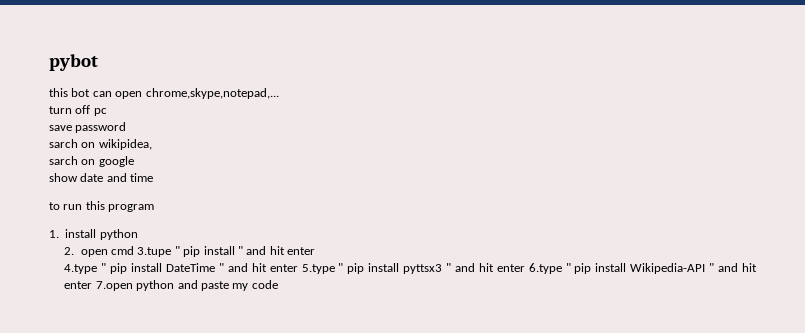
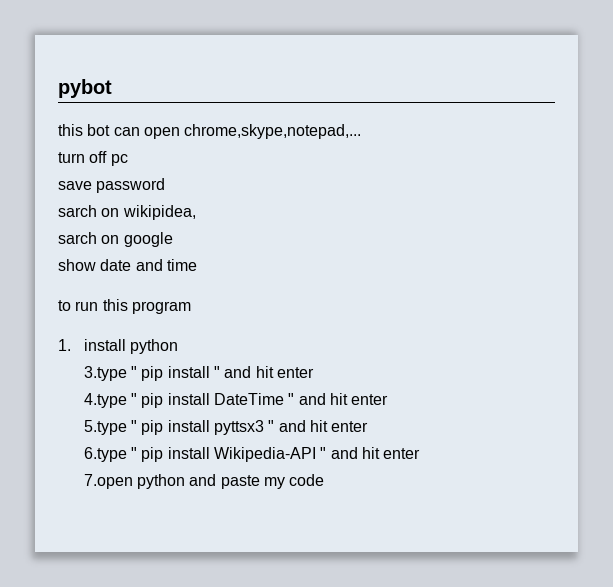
- 2. open cmd 3.tupe " pip install " and hit enter
+ 3.type " pip install " and hit enter
- 4.type " pip install DateTime " and hit enter 5.type " pip install pyttsx3 " and hit enter 6.type " pip install Wikipedia-API " and hit enter 7.open python and paste my code
+ 4.type " pip install DateTime " and hit enter
+ 5.type " pip install pyttsx3 " and hit enter
+ 6.type " pip install Wikipedia-API " and hit enter
+ 7.open python and paste my code

